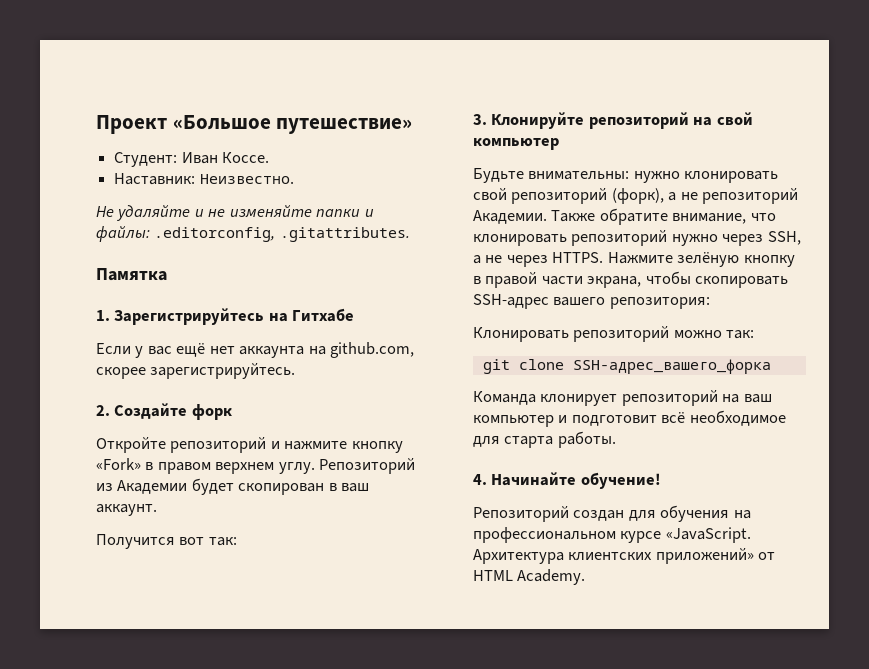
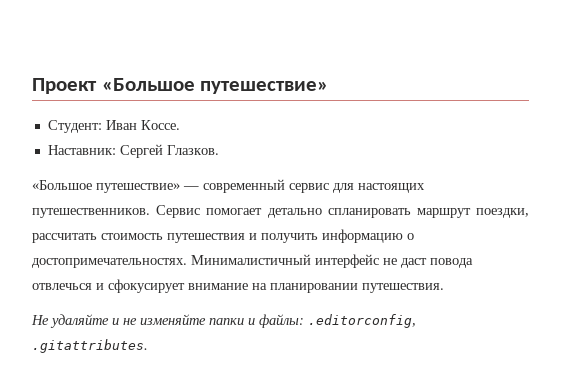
- Наставник: Неизвестно.
+ Наставник: Сергей Глазков.
+ «Большое путешествие» — современный сервис для настоящих путешественников. Сервис помогает детально спланировать маршрут поездки, рассчитать стоимость путешествия и получить информацию о достопримечательностях. Минималистичный интерфейс не даст повода отвлечься и сфокусирует внимание на планировании путешествия.
- Памятка
- 1. Зарегистрируйтесь на Гитхабе
- Если у вас ещё нет аккаунта на github.com, скорее зарегистрируйтесь.
- 2. Создайте форк
- Откройте репозиторий и нажмите кнопку «Fork» в правом верхнем углу. Репозиторий из Академии будет скопирован в ваш аккаунт.
- Получится вот так:
- 3. Клонируйте репозиторий на свой компьютер
- Будьте внимательны: нужно клонировать свой репозиторий (форк), а не репозиторий Академии. Также обратите внимание, что клонировать репозиторий нужно через SSH, а не через HTTPS. Нажмите зелёную кнопку в правой части экрана, чтобы скопировать SSH-адрес вашего репозитория:
- Клонировать репозиторий можно так:
- git clone SSH-адрес_вашего_форка
- Команда клонирует репозиторий на ваш компьютер и подготовит всё необходимое для старта работы.
- 4. Начинайте обучение!
- Репозиторий создан для обучения на профессиональном курсе «JavaScript. Архитектура клиентских приложений» от HTML Academy.

